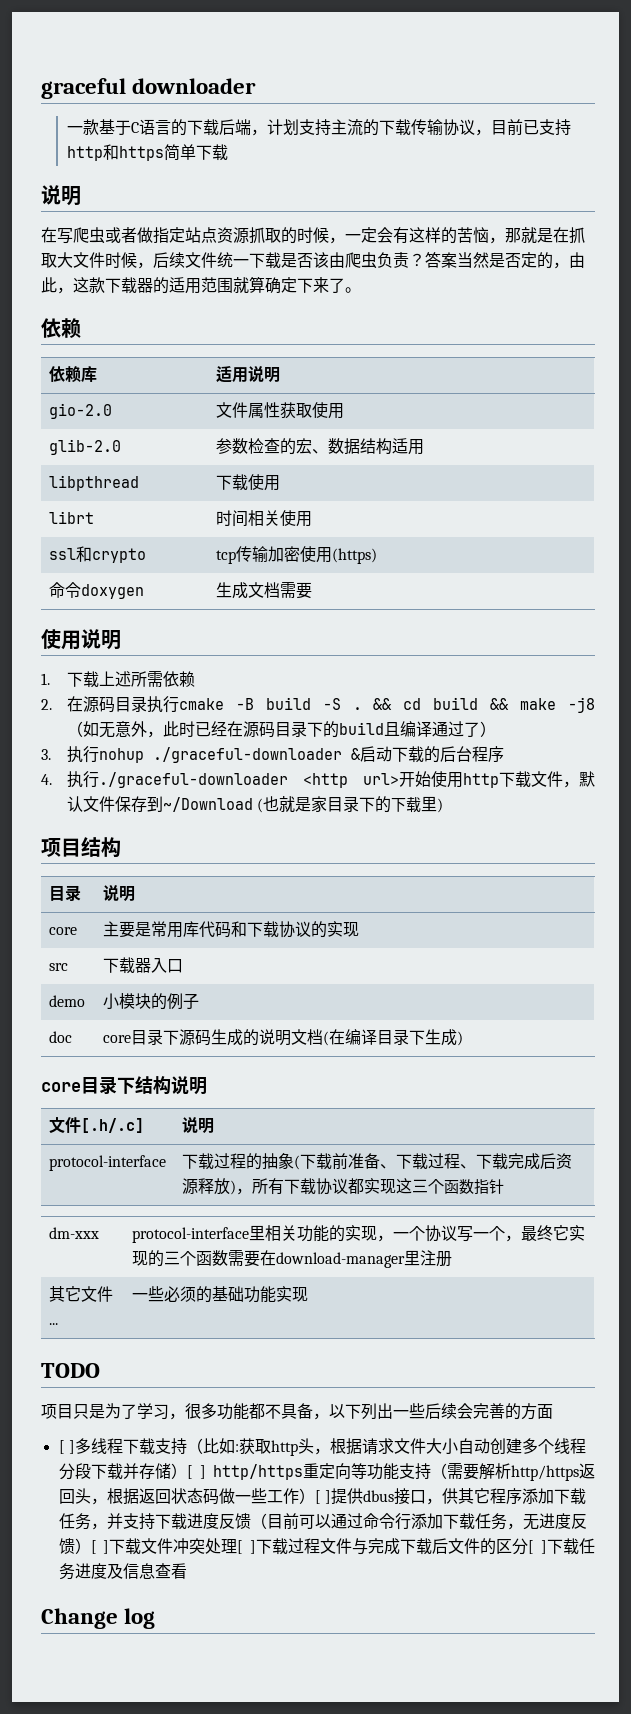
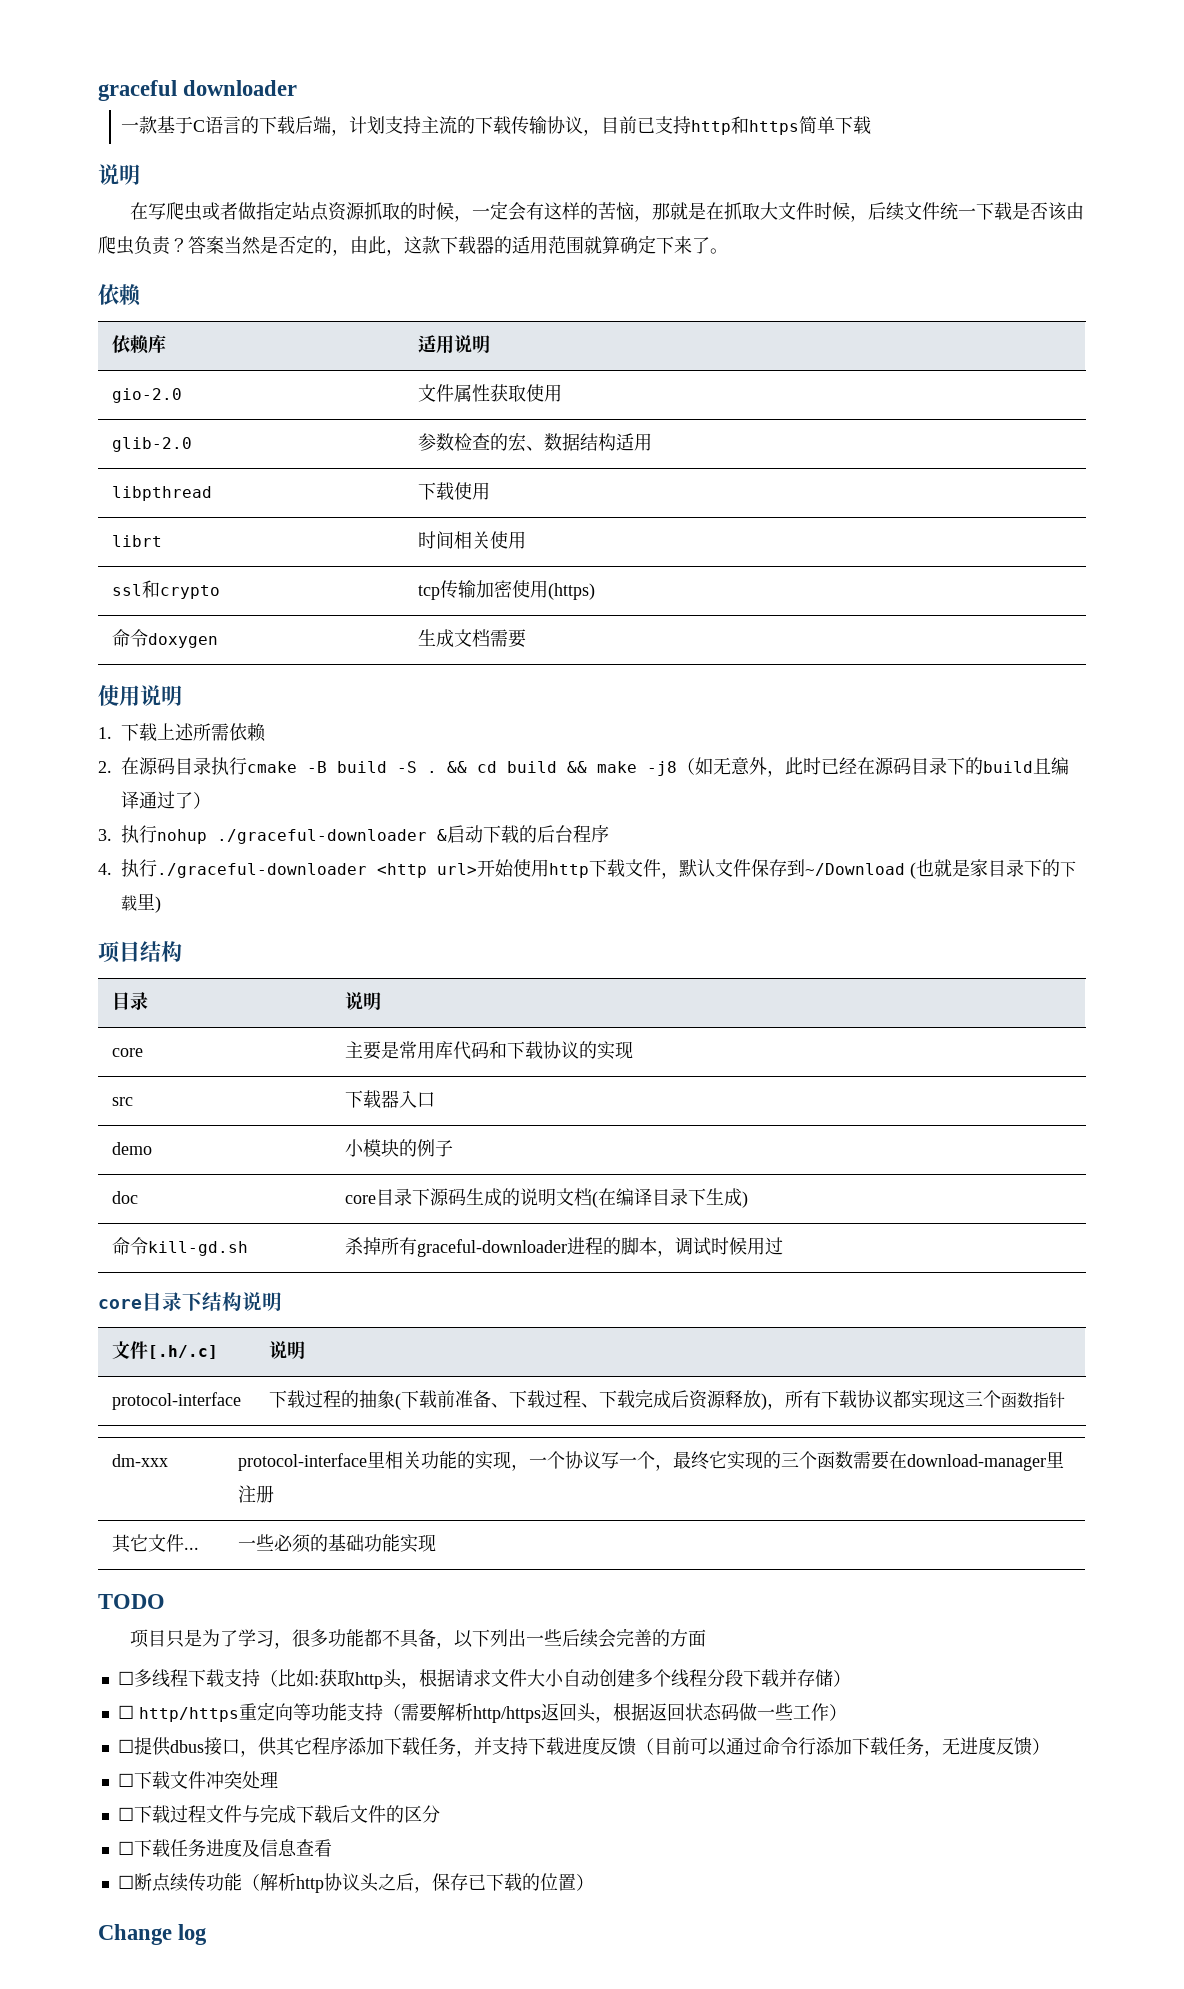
+ 命令kill-gd.sh | 杀掉所有graceful-downloader进程的脚本，调试时候用过
- [ ]多线程下载支持（比如:
+ ☐多线程下载支持（比如:
- 获取http头，根据请求文件大小自动创建多个线程分段下载并存储）[ ] http/https重定向等功能支持（需要解析http/https返回头，根据返回状态码做一些工作）[ ]提供dbus接口，供其它程序添加下载任务，并支持下载进度反馈（目前可以通过命令行添加下载任务，无进度反馈）[ ]下载文件冲突处理[ ]下载过程文件与完成下载后文件的区分[ ]下载任务进度及信息查看
+ 获取http头，根据请求文件大小自动创建多个线程分段下载并存储）
+ ☐ http/https重定向等功能支持（需要解析http/https返回头，根据返回状态码做一些工作）
+ ☐提供dbus接口，供其它程序添加下载任务，并支持下载进度反馈（目前可以通过命令行添加下载任务，无进度反馈）
+ ☐下载文件冲突处理
+ ☐下载过程文件与完成下载后文件的区分
+ ☐下载任务进度及信息查看
+ ☐断点续传功能（解析http协议头之后，保存已下载的位置）

